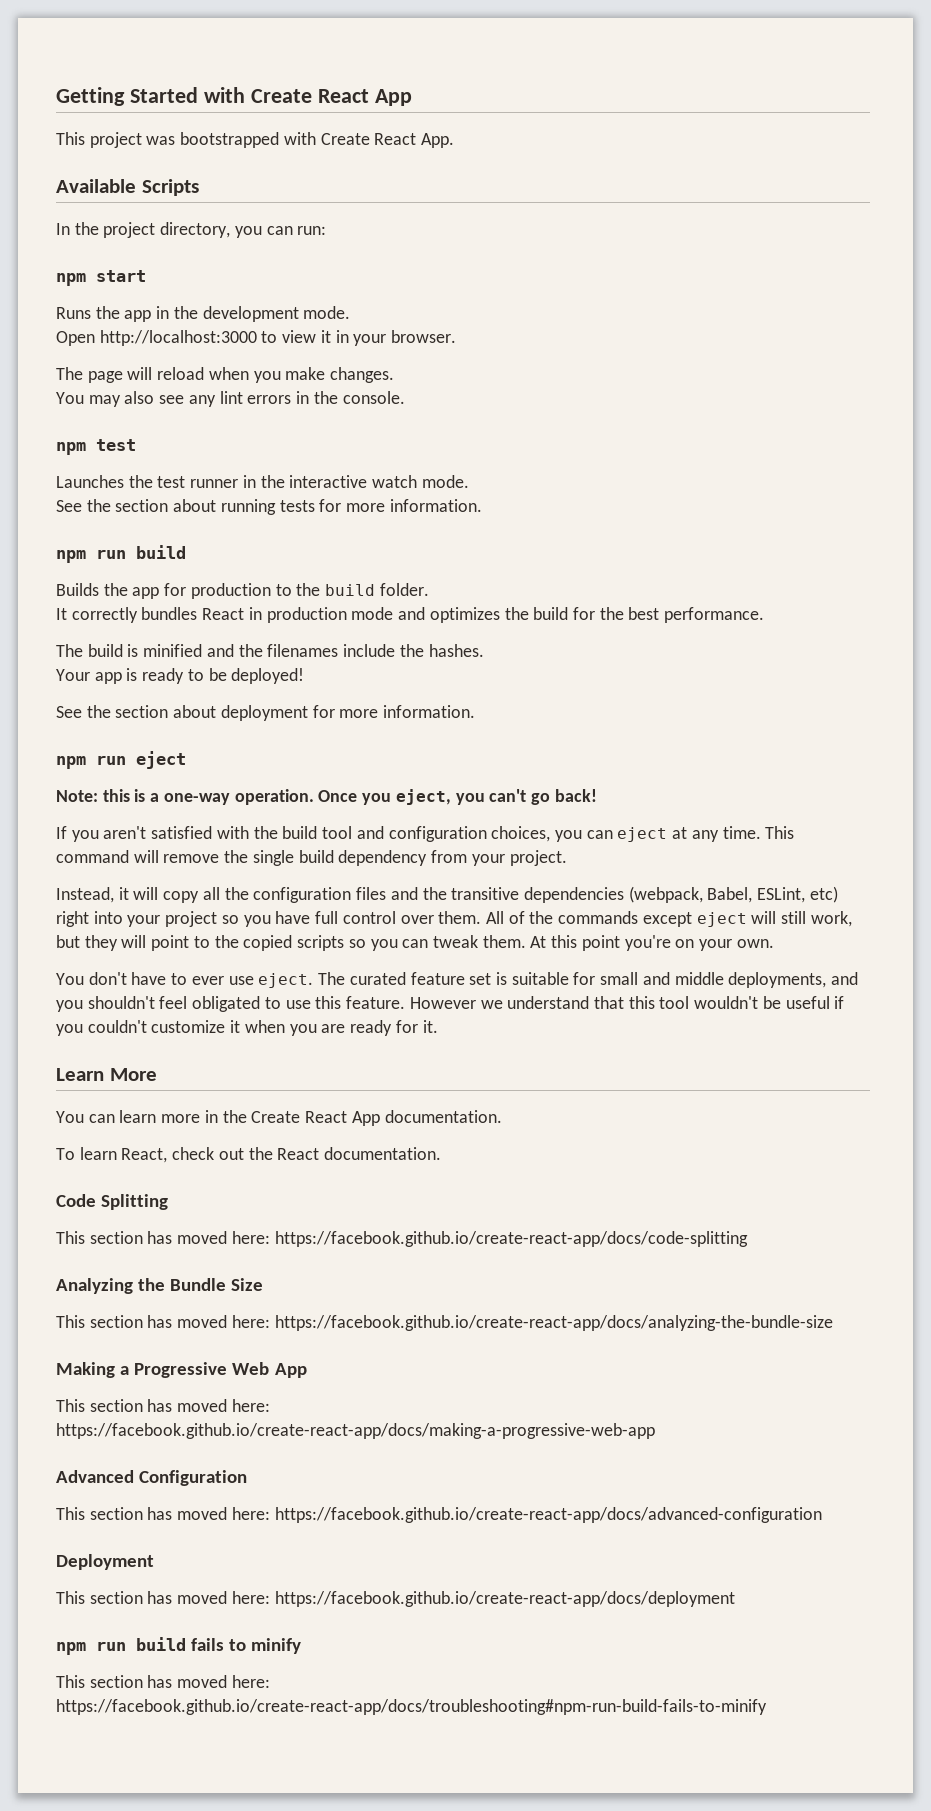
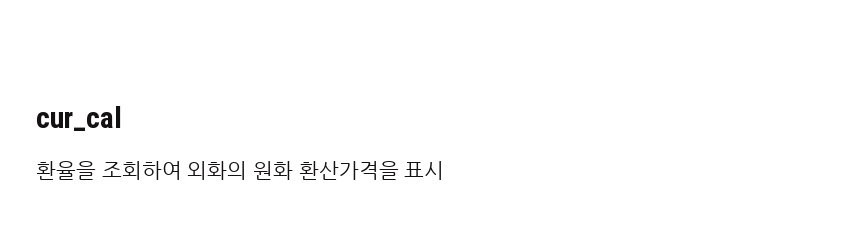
- Getting Started with Create React App
- This project was bootstrapped with Create React App.
- Available Scripts
- In the project directory, you can run:
- npm start
- Runs the app in the development mode.
- Open http://localhost:3000 to view it in your browser.
- The page will reload when you make changes.
- You may also see any lint errors in the console.
- npm test
- Launches the test runner in the interactive watch mode.
- See the section about running tests for more information.
- npm run build
- Builds the app for production to the build folder.
- It correctly bundles React in production mode and optimizes the build for the best performance.
- The build is minified and the filenames include the hashes.
- Your app is ready to be deployed!
- See the section about deployment for more information.
- npm run eject
- Note: this is a one-way operation. Once you eject, you can't go back!
- If you aren't satisfied with the build tool and configuration choices, you can eject at any time. This command will remove the single build dependency from your project.
- Instead, it will copy all the configuration files and the transitive dependencies (webpack, Babel, ESLint, etc) right into your project so you have full control over them. All of the commands except eject will still work, but they will point to the copied scripts so you can tweak them. At this point you're on your own.
- You don't have to ever use eject. The curated feature set is suitable for small and middle deployments, and you shouldn't feel obligated to use this feature. However we understand that this tool wouldn't be useful if you couldn't customize it when you are ready for it.
- Learn More
- You can learn more in the Create React App documentation.
- To learn React, check out the React documentation.
- Code Splitting
- This section has moved here: https://facebook.github.io/create-react-app/docs/code-splitting
- Analyzing the Bundle Size
- This section has moved here: https://facebook.github.io/create-react-app/docs/analyzing-the-bundle-size
- Making a Progressive Web App
- This section has moved here: https://facebook.github.io/create-react-app/docs/making-a-progressive-web-app
- Advanced Configuration
- This section has moved here: https://facebook.github.io/create-react-app/docs/advanced-configuration
- Deployment
- This section has moved here: https://facebook.github.io/create-react-app/docs/deployment
- npm run build fails to minify
- This section has moved here: https://facebook.github.io/create-react-app/docs/troubleshooting#npm-run-build-fails-to-minify
+ cur_cal
+ 환율을 조회하여 외화의 원화 환산가격을 표시

